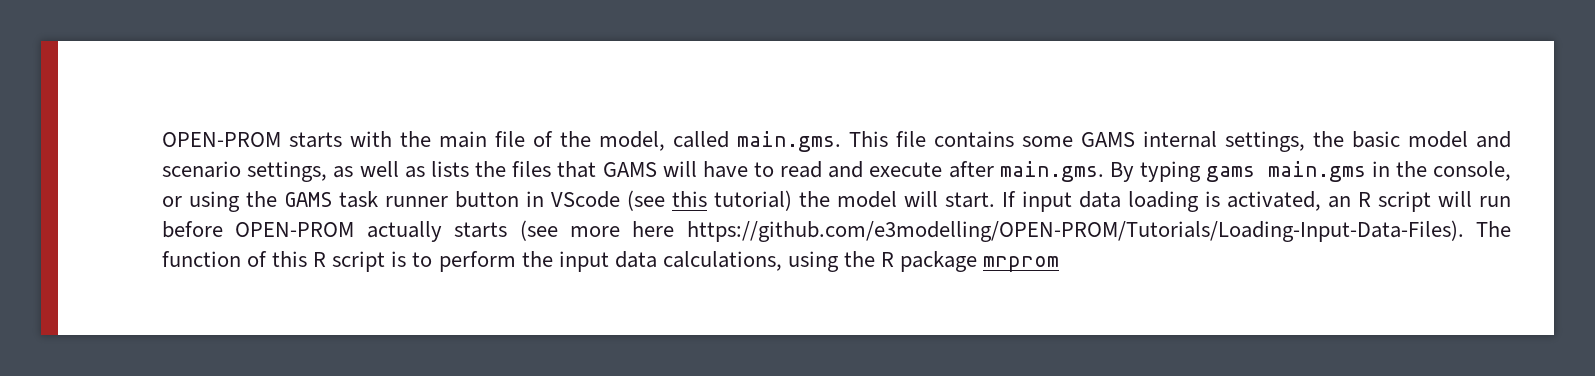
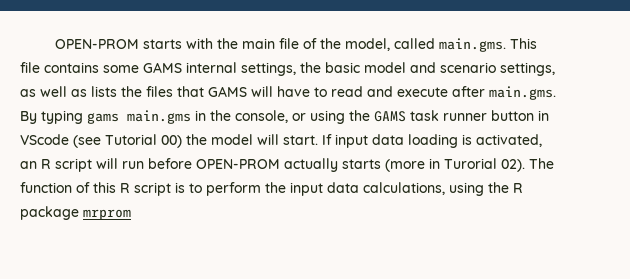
- OPEN-PROM starts with the main file of the model, called main.gms. This file contains some GAMS internal settings, the basic model and scenario settings, as well as lists the files that GAMS will have to read and execute after main.gms. By typing gams main.gms in the console, or using the GAMS task runner button in VScode (see this tutorial) the model will start.
+ OPEN-PROM starts with the main file of the model, called main.gms. This file contains some GAMS internal settings, the basic model and scenario settings, as well as lists the files that GAMS will have to read and execute after main.gms. By typing gams main.gms in the console, or using the GAMS task runner button in VScode (see Tutorial 00) the model will start.
- If input data loading is activated, an R script will run before OPEN-PROM actually starts (see more here https://github.com/e3modelling/OPEN-PROM/Tutorials/Loading-Input-Data-Files). The function of this R script is to perform the input data calculations, using the R package mrprom
+ If input data loading is activated, an R script will run before OPEN-PROM actually starts (more in Turorial 02). The function of this R script is to perform the input data calculations, using the R package mrprom

